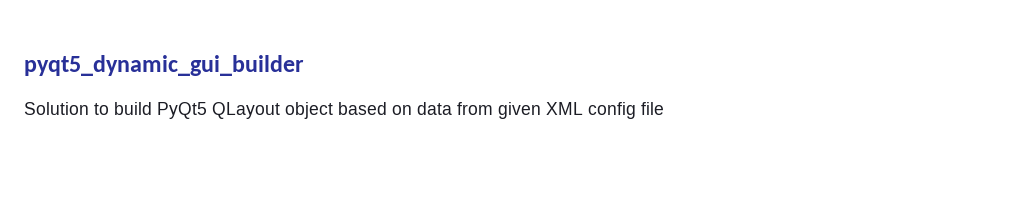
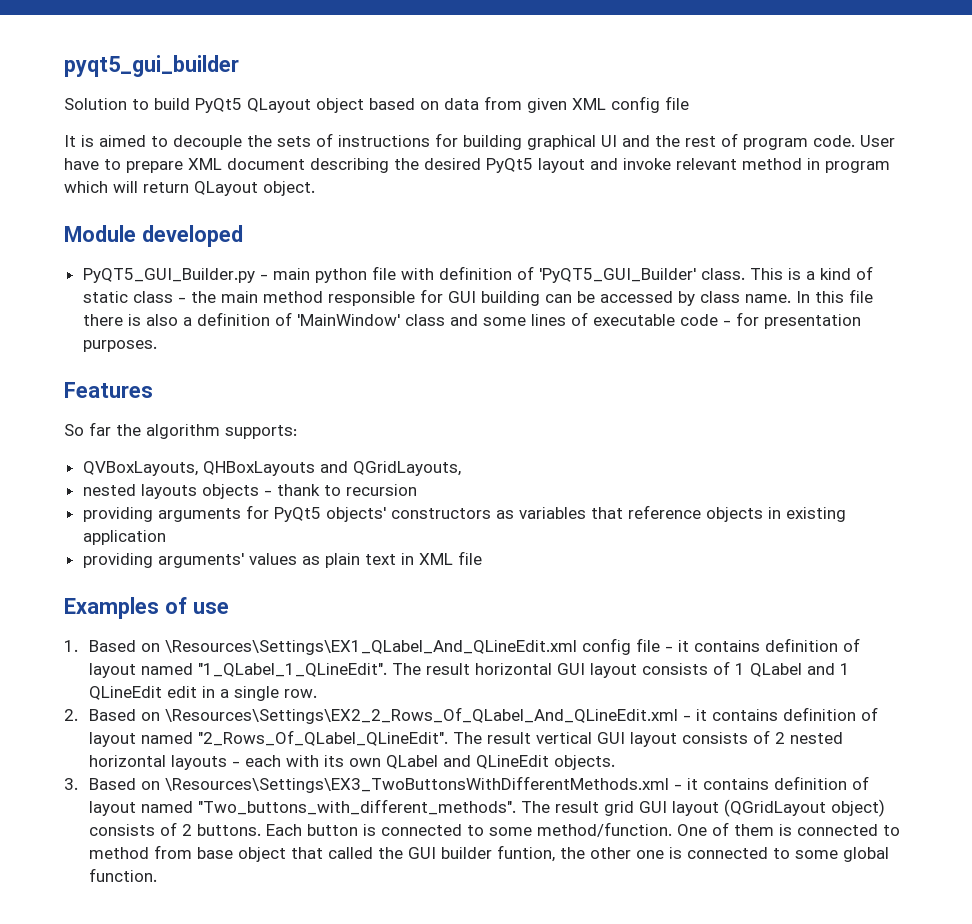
- pyqt5_dynamic_gui_builder
+ pyqt5_gui_builder
+ It is aimed to decouple the sets of instructions for building graphical UI and the rest of program code. User have to prepare XML document describing the desired PyQt5 layout and invoke relevant method in program which will return QLayout object.
+ Module developed
+ PyQT5_GUI_Builder.py - main python file with definition of 'PyQT5_GUI_Builder' class. This is a kind of static class - the main method responsible for GUI building can be accessed by class name. In this file there is also a definition of 'MainWindow' class and some lines of executable code - for presentation purposes.
+ Features
+ So far the algorithm supports:
+ QVBoxLayouts, QHBoxLayouts and QGridLayouts,
+ nested layouts objects - thank to recursion
+ providing arguments for PyQt5 objects' constructors as variables that reference objects in existing application
+ providing arguments' values as plain text in XML file
+ Examples of use
+ 1. Based on \Resources\Settings\EX1_QLabel_And_QLineEdit.xml config file - it contains definition of layout named "1_QLabel_1_QLineEdit". The result horizontal GUI layout consists of 1 QLabel and 1 QLineEdit edit in a single row.
+ 2. Based on \Resources\Settings\EX2_2_Rows_Of_QLabel_And_QLineEdit.xml - it contains definition of layout named "2_Rows_Of_QLabel_QLineEdit". The result vertical GUI layout consists of 2 nested horizontal layouts - each with its own QLabel and QLineEdit objects.
+ 3. Based on \Resources\Settings\EX3_TwoButtonsWithDifferentMethods.xml - it contains definition of layout named "Two_buttons_with_different_methods". The result grid GUI layout (QGridLayout object) consists of 2 buttons. Each button is connected to some method/function. One of them is connected to method from base object that called the GUI builder funtion, the other one is connected to some global function.

